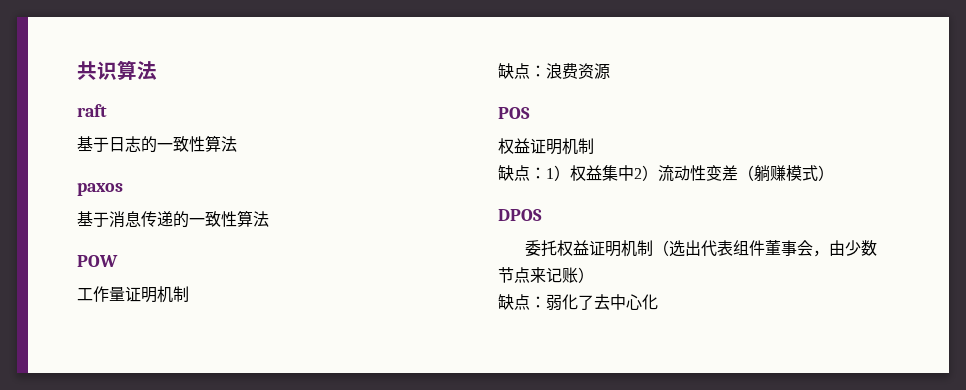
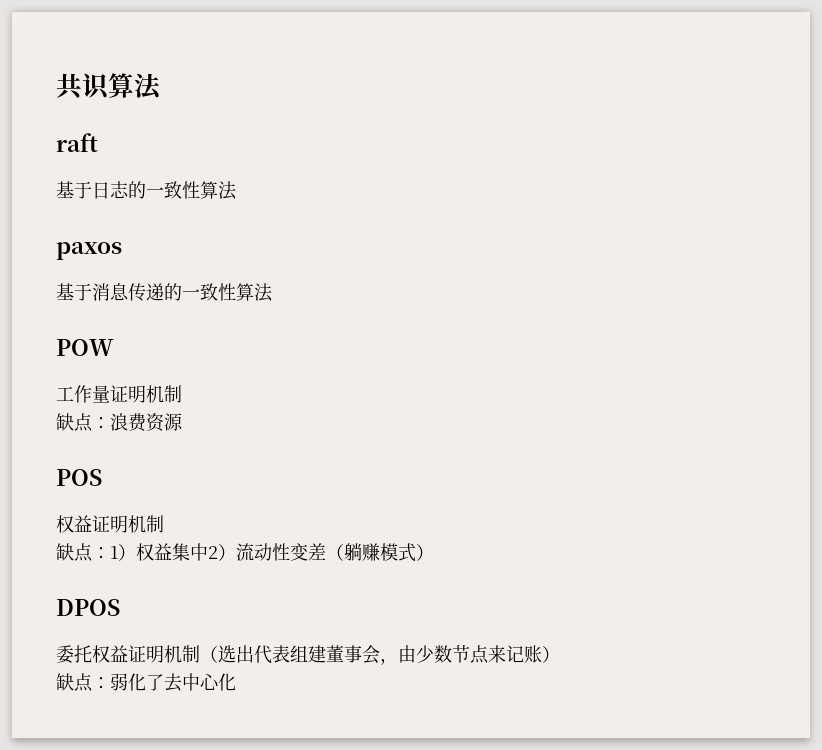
- 委托权益证明机制（选出代表组件董事会，由少数节点来记账）
+ 委托权益证明机制（选出代表组建董事会，由少数节点来记账）

